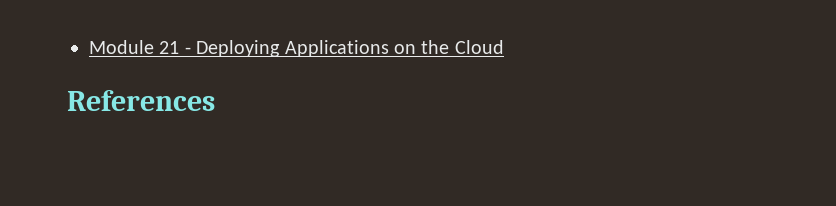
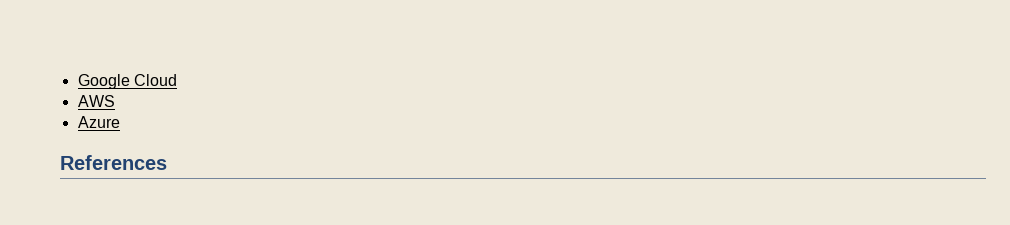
- Module 21 - Deploying Applications on the Cloud
+ Google Cloud
+ AWS
+ Azure

